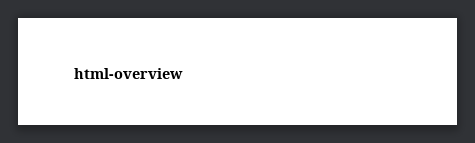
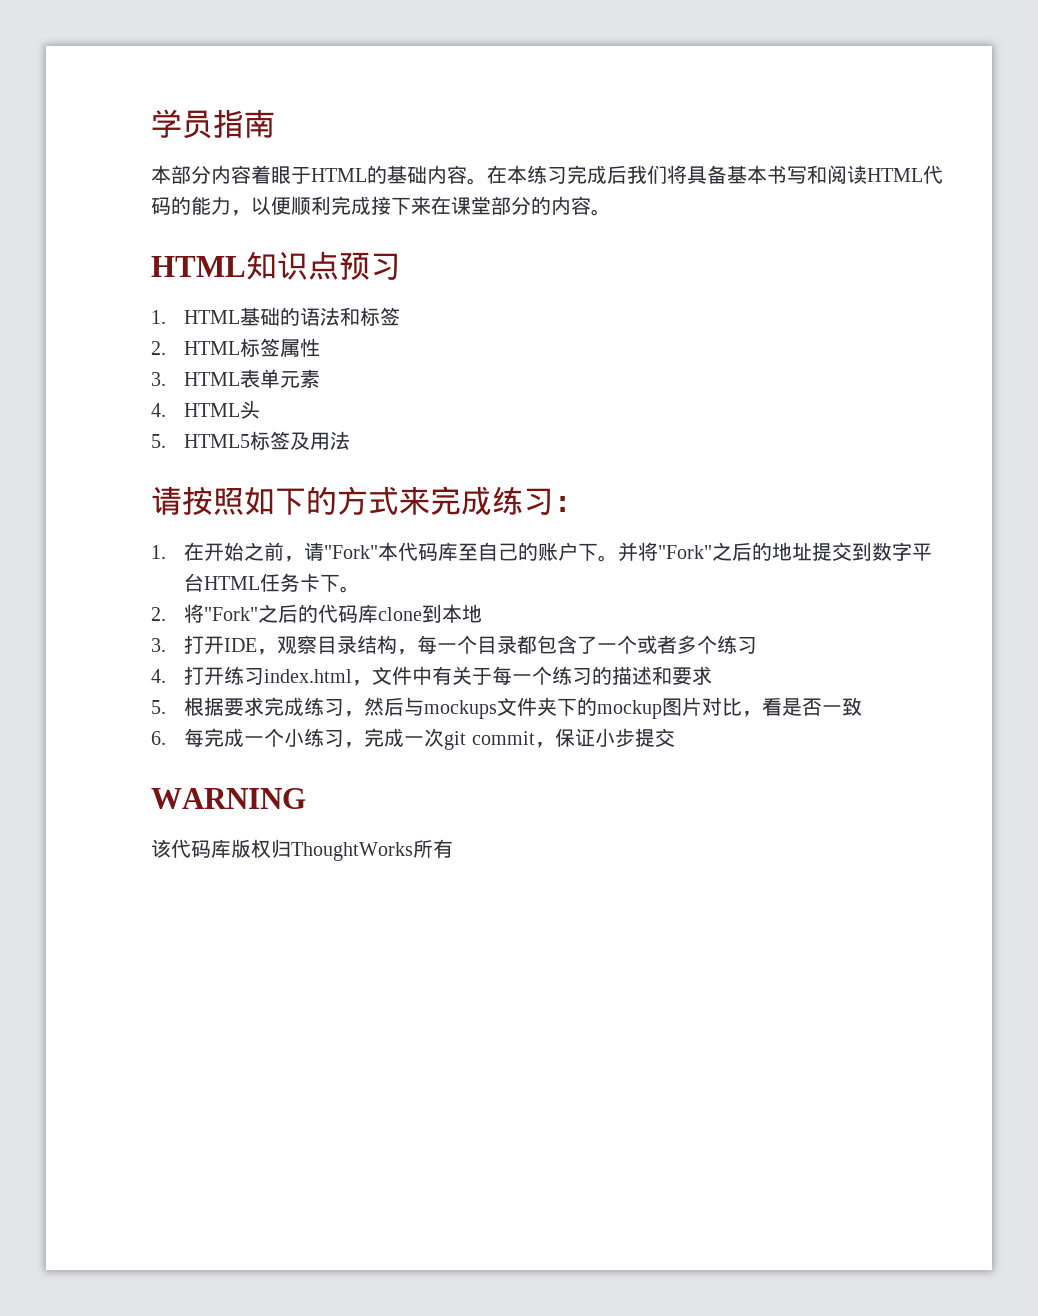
- html-overview
+ 学员指南
+ 本部分内容着眼于HTML的基础内容。在本练习完成后我们将具备基本书写和阅读HTML代码的能力，以便顺利完成接下来在课堂部分的内容。
+ HTML知识点预习
+ 1. HTML基础的语法和标签
+ 2. HTML标签属性
+ 3. HTML表单元素
+ 4. HTML头
+ 5. HTML5标签及用法
+ 请按照如下的方式来完成练习：
+ 1.在开始之前，请"Fork"本代码库至自己的账户下。并将"Fork"之后的地址提交到数字平台HTML任务卡下。
+ 2.将"Fork"之后的代码库clone到本地
+ 3.打开IDE，观察目录结构，每一个目录都包含了一个或者多个练习
+ 4.打开练习index.html，文件中有关于每一个练习的描述和要求
+ 5.根据要求完成练习，然后与mockups文件夹下的mockup图片对比，看是否一致
+ 6.每完成一个小练习，完成一次git commit，保证小步提交
+ WARNING
+ 该代码库版权归ThoughtWorks所有

